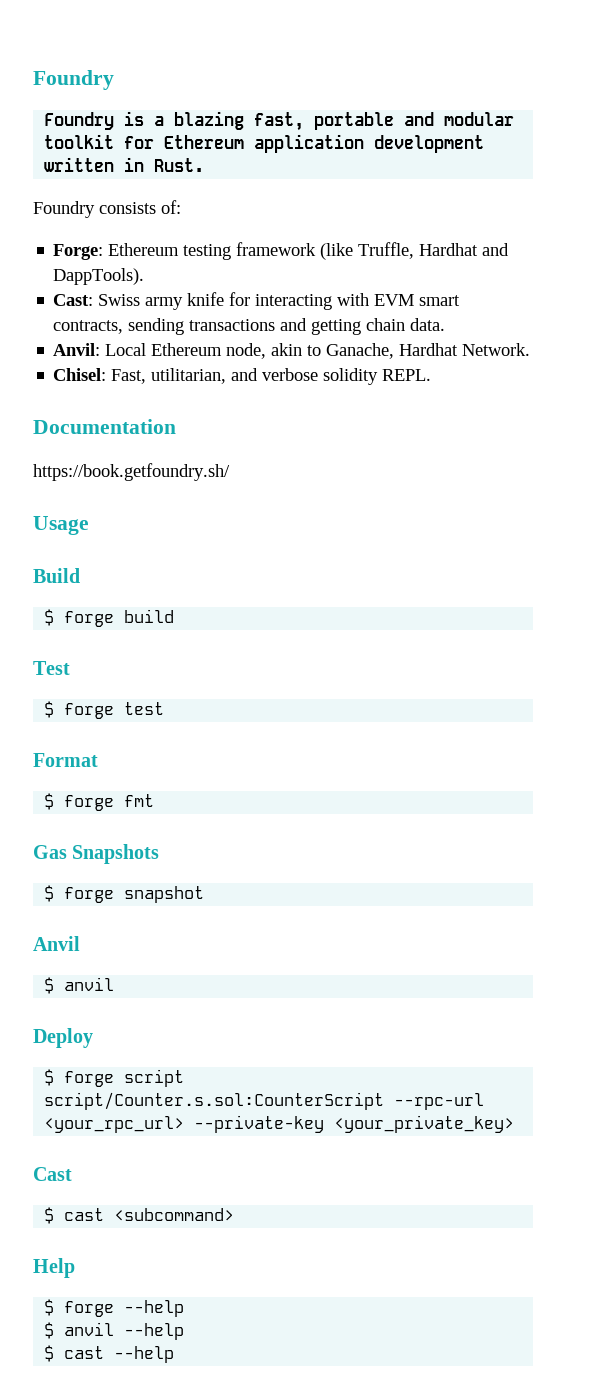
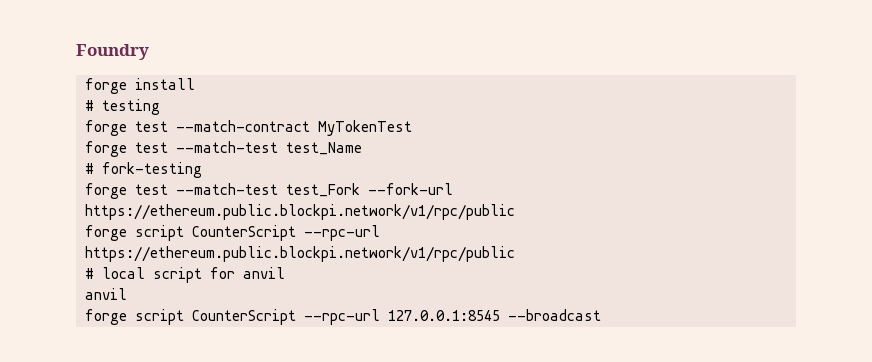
- Foundry is a blazing fast, portable and modular toolkit for Ethereum application development written in Rust.
- Foundry consists of:
- Forge: Ethereum testing framework (like Truffle, Hardhat and DappTools).
- Cast: Swiss army knife for interacting with EVM smart contracts, sending transactions and getting chain data.
- Anvil: Local Ethereum node, akin to Ganache, Hardhat Network.
- Chisel: Fast, utilitarian, and verbose solidity REPL.
- Documentation
- https://book.getfoundry.sh/
- Usage
- Build
- $ forge build
- Test
- $ forge test
- Format
- $ forge fmt
- Gas Snapshots
- $ forge snapshot
- Anvil
- $ anvil
- Deploy
- $ forge script script/Counter.s.sol:CounterScript --rpc-url <your_rpc_url> --private-key <your_private_key>
- Cast
- $ cast <subcommand>
- Help
- $ forge --help
- $ anvil --help
- $ cast --help
+ forge install
+ # testing
+ forge test --match-contract MyTokenTest
+ forge test --match-test test_Name
+ # fork-testing
+ forge test --match-test test_Fork --fork-url https://ethereum.public.blockpi.network/v1/rpc/public
+ forge script CounterScript --rpc-url https://ethereum.public.blockpi.network/v1/rpc/public
+ # local script for anvil
+ anvil
+ forge script CounterScript --rpc-url 127.0.0.1:8545 --broadcast

